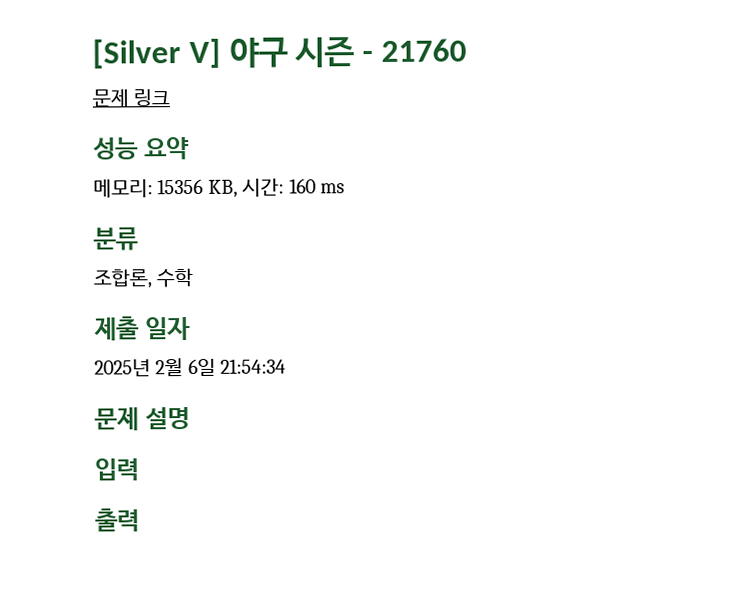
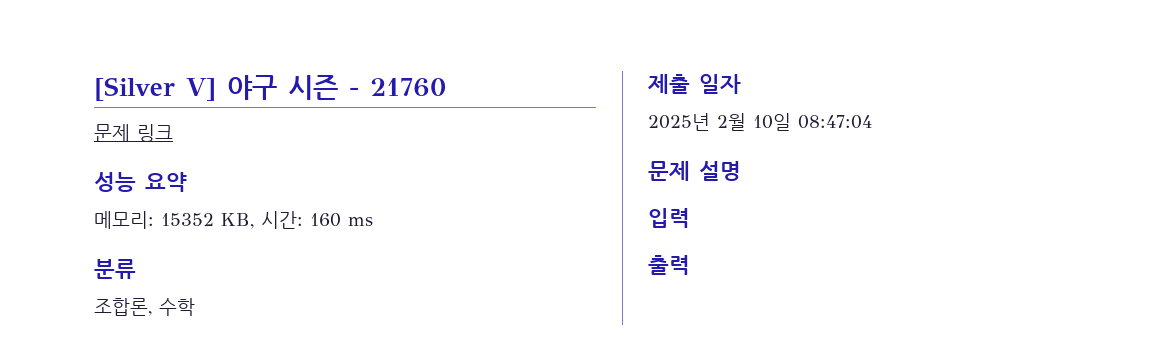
- 메모리: 15356 KB, 시간: 160 ms
+ 메모리: 15352 KB, 시간: 160 ms
- 2025년 2월 6일 21:54:34
+ 2025년 2월 10일 08:47:04

